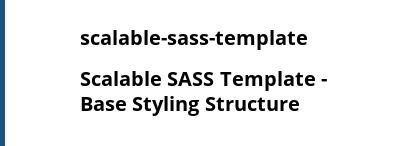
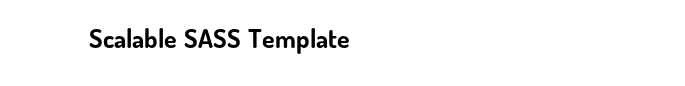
- scalable-sass-template
- Scalable SASS Template - Base Styling Structure
+ Scalable SASS Template

